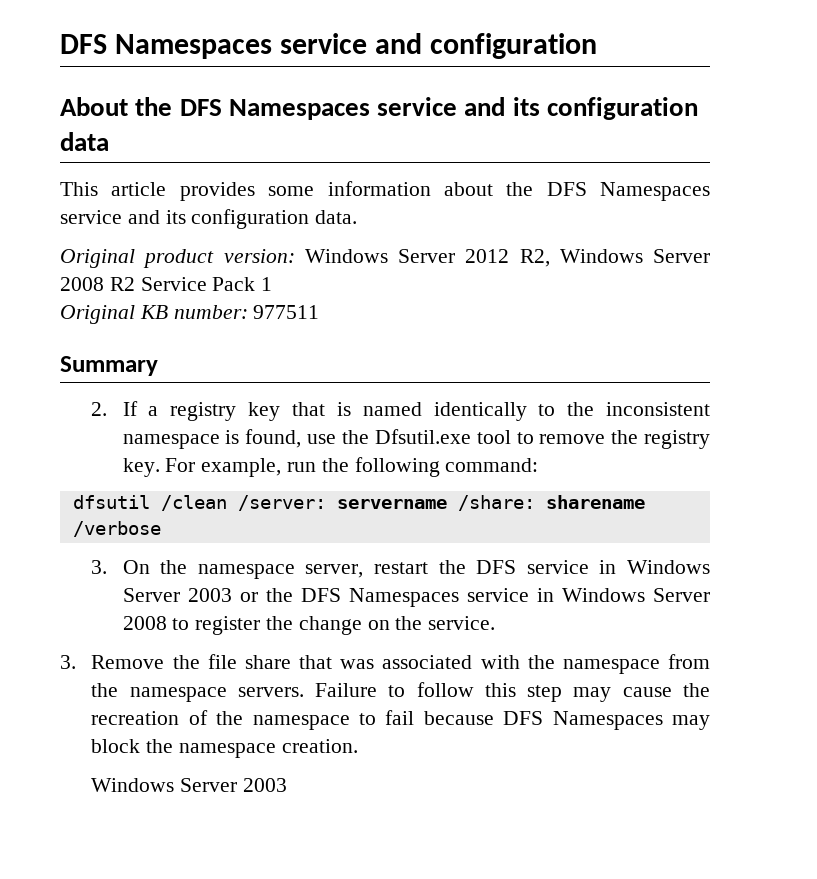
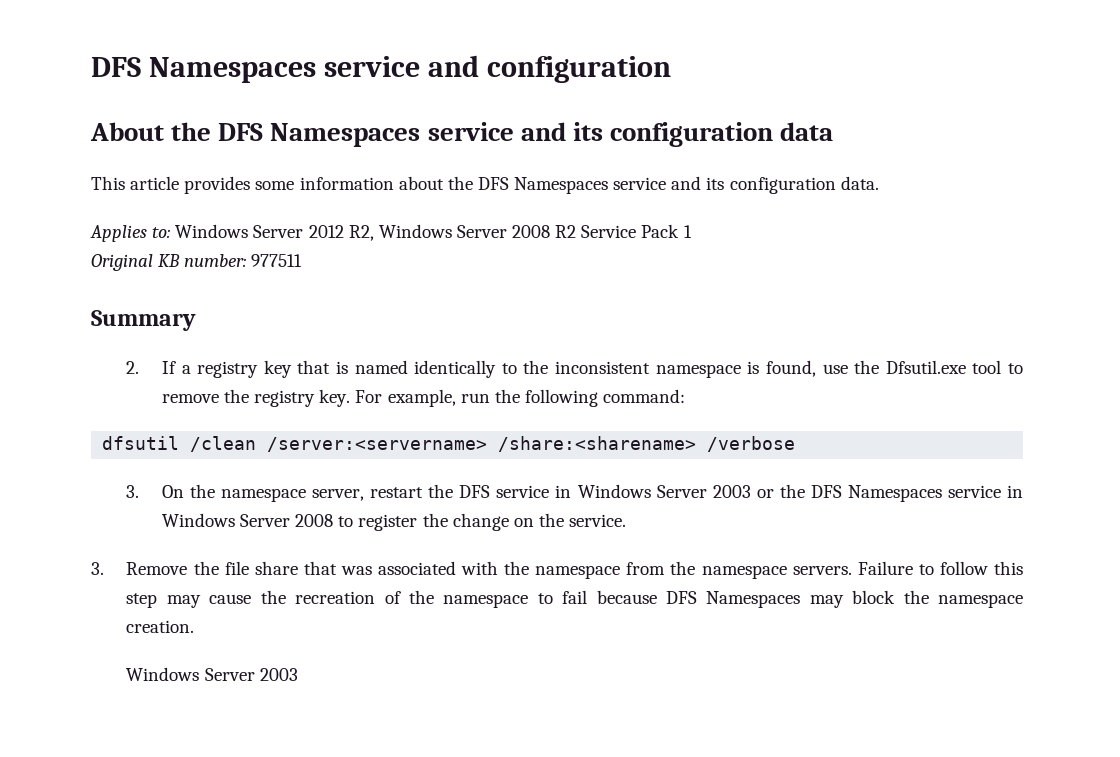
- Original product version: Windows Server 2012 R2, Windows Server 2008 R2 Service Pack 1
+ Applies to: Windows Server 2012 R2, Windows Server 2008 R2 Service Pack 1
- dfsutil /clean /server: servername /share: sharename /verbose
+ dfsutil /clean /server:<servername> /share:<sharename> /verbose

